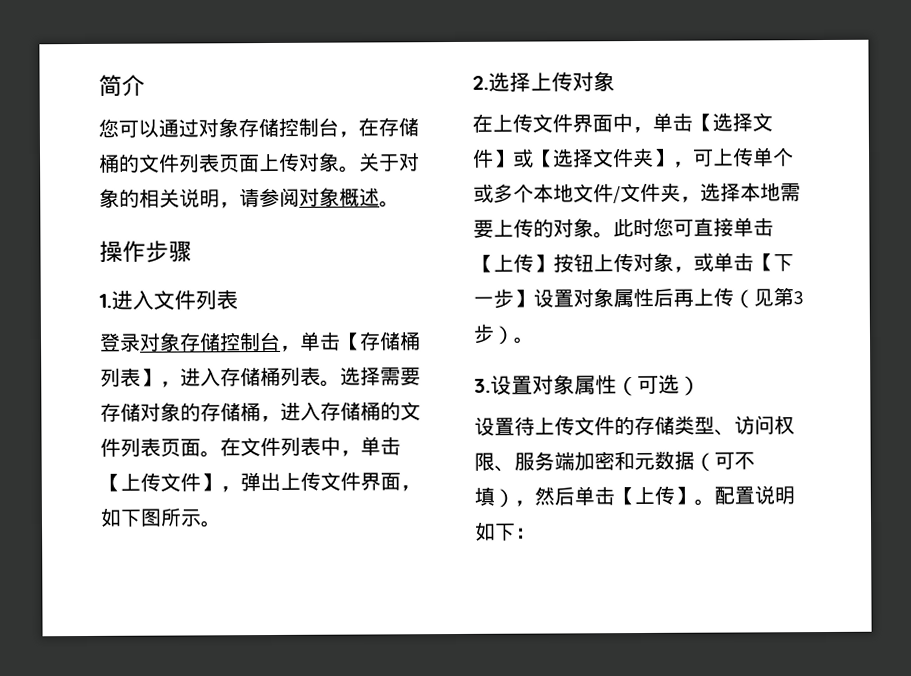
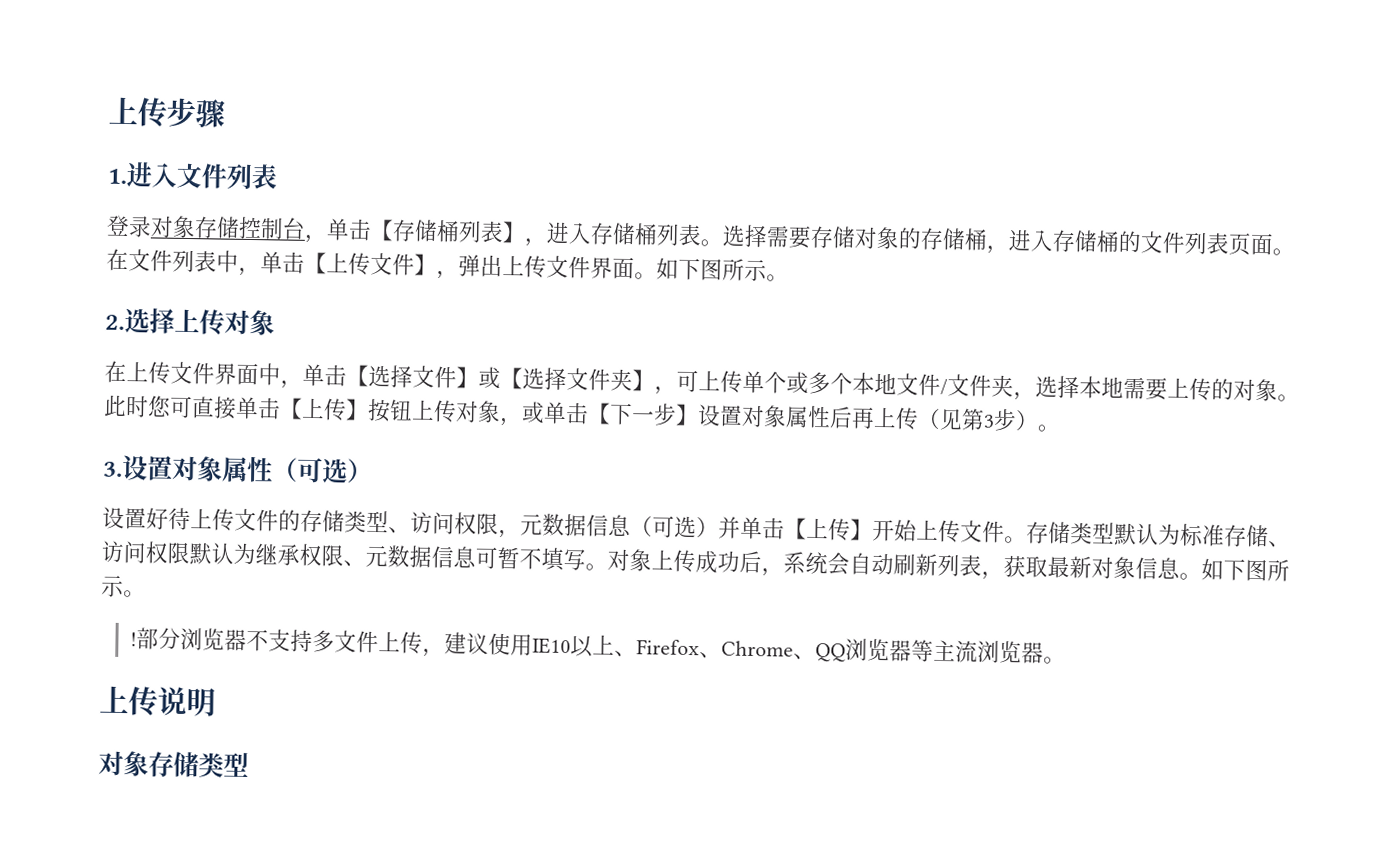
- 简介
- 您可以通过对象存储控制台，在存储桶的文件列表页面上传对象。关于对象的相关说明，请参阅对象概述。
- 操作步骤
+ 上传步骤
- 在文件列表中，单击【上传文件】，弹出上传文件界面，如下图所示。
+ 在文件列表中，单击【上传文件】，弹出上传文件界面。如下图所示。
- 设置待上传文件的存储类型、访问权限、服务端加密和元数据（可不填），然后单击【上传】。配置说明如下：
+ 设置好待上传文件的存储类型、访问权限，元数据信息（可选）并单击【上传】开始上传文件。存储类型默认为标准存储、访问权限默认为继承权限、元数据信息可暂不填写。对象上传成功后，系统会自动刷新列表，获取最新对象信息。如下图所示。
+ !部分浏览器不支持多文件上传，建议使用IE10以上、Firefox、Chrome、QQ浏览器等主流浏览器。
+ 上传说明
+ 对象存储类型

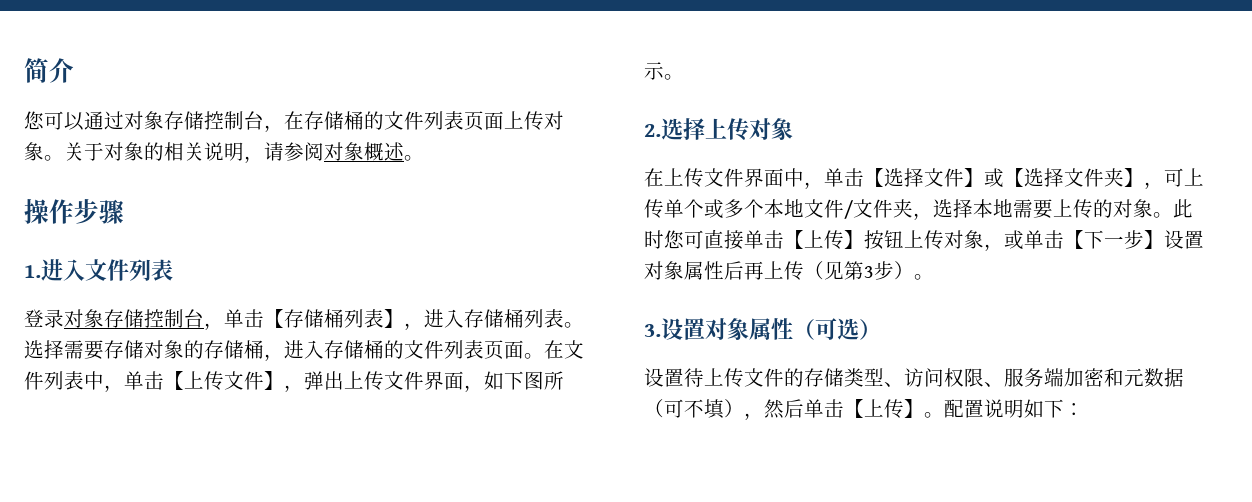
- 上传步骤
+ 简介
+ 您可以通过对象存储控制台，在存储桶的文件列表页面上传对象。关于对象的相关说明，请参阅对象概述。
+ 操作步骤
- 在文件列表中，单击【上传文件】，弹出上传文件界面。如下图所示。
+ 在文件列表中，单击【上传文件】，弹出上传文件界面，如下图所示。
- 设置好待上传文件的存储类型、访问权限，元数据信息（可选）并单击【上传】开始上传文件。存储类型默认为标准存储、访问权限默认为继承权限、元数据信息可暂不填写。对象上传成功后，系统会自动刷新列表，获取最新对象信息。如下图所示。
- !部分浏览器不支持多文件上传，建议使用IE10以上、Firefox、Chrome、QQ浏览器等主流浏览器。
- 上传说明
- 对象存储类型
+ 设置待上传文件的存储类型、访问权限、服务端加密和元数据（可不填），然后单击【上传】。配置说明如下：

